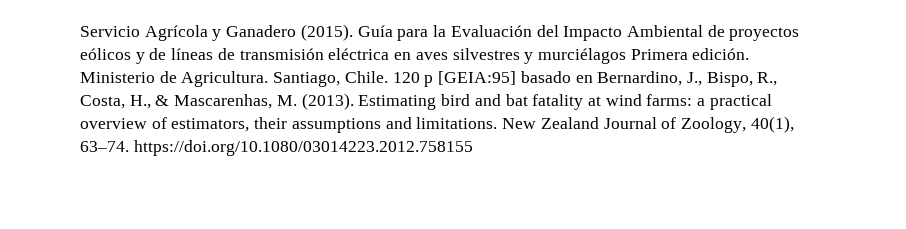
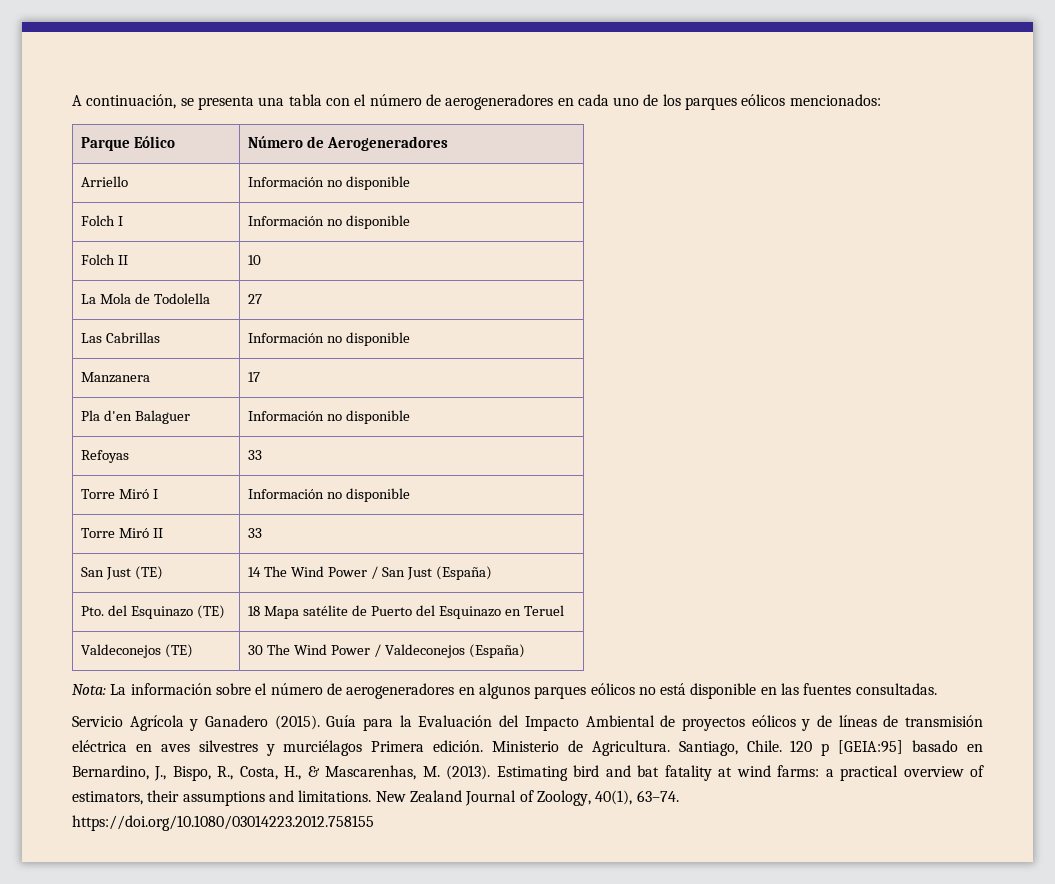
+ A continuación, se presenta una tabla con el número de aerogeneradores en cada uno de los parques eólicos mencionados:
+ Parque Eólico | Número de Aerogeneradores
+ Arriello | Información no disponible
+ Folch I | Información no disponible
+ Folch II | 10
+ La Mola de Todolella | 27
+ Las Cabrillas | Información no disponible
+ Manzanera | 17
+ Pla d'en Balaguer | Información no disponible
+ Refoyas | 33
+ Torre Miró I | Información no disponible
+ Torre Miró II | 33
+ San Just (TE) | 14 The Wind Power / San Just (España)
+ Pto. del Esquinazo (TE) | 18 Mapa satélite de Puerto del Esquinazo en Teruel
+ Valdeconejos (TE) | 30 The Wind Power / Valdeconejos (España)
+ Nota: La información sobre el número de aerogeneradores en algunos parques eólicos no está disponible en las fuentes consultadas.

